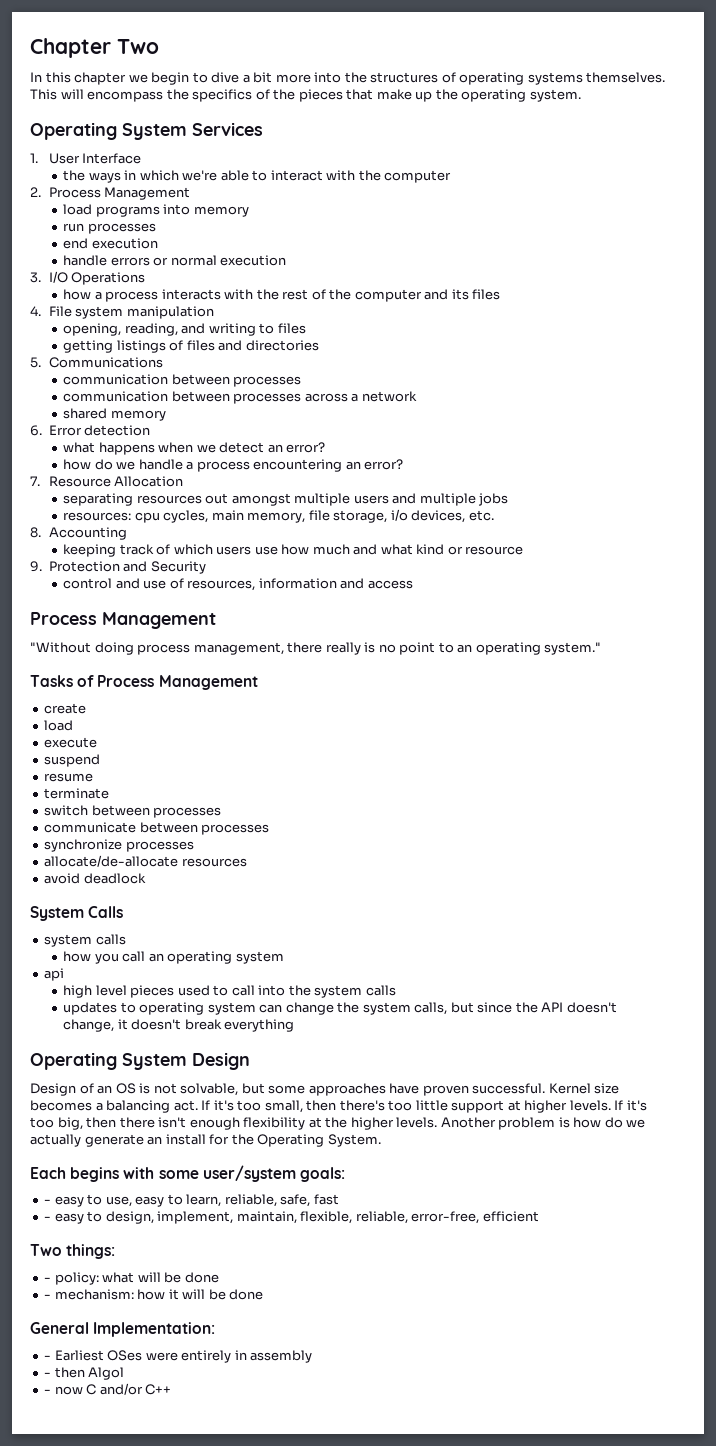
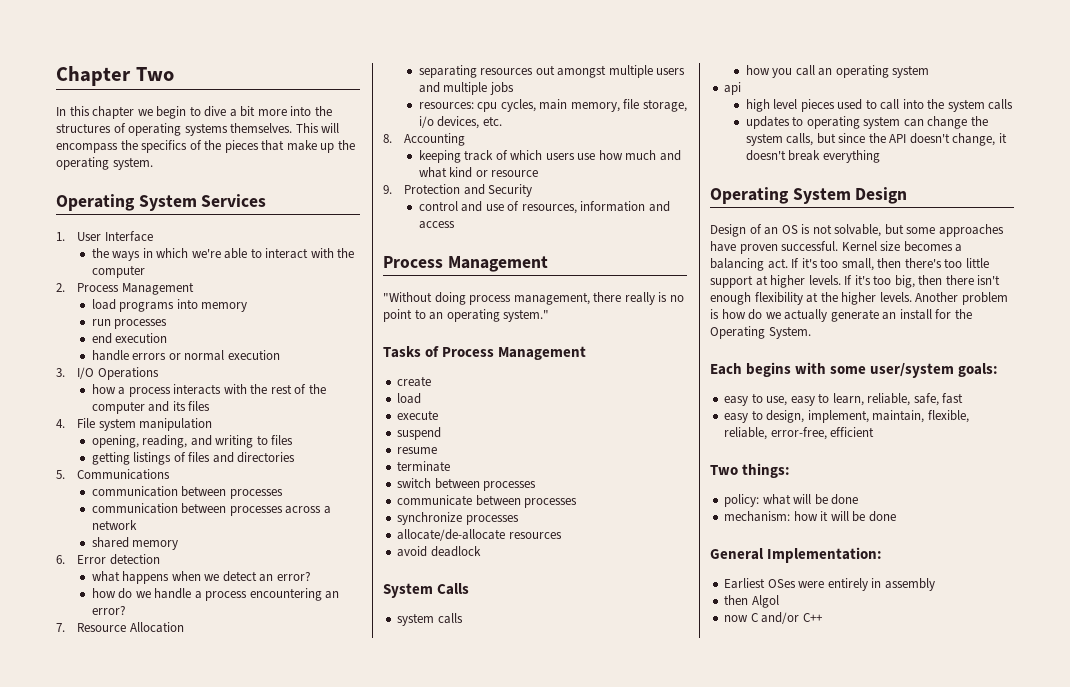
- - easy to use, easy to learn, reliable, safe, fast
+ easy to use, easy to learn, reliable, safe, fast
- - easy to design, implement, maintain, flexible, reliable, error-free, efficient
+ easy to design, implement, maintain, flexible, reliable, error-free, efficient
- - policy: what will be done
+ policy: what will be done
- - mechanism: how it will be done
+ mechanism: how it will be done
- - Earliest OSes were entirely in assembly
+ Earliest OSes were entirely in assembly
- - then Algol
+ then Algol
- - now C and/or C++
+ now C and/or C++

